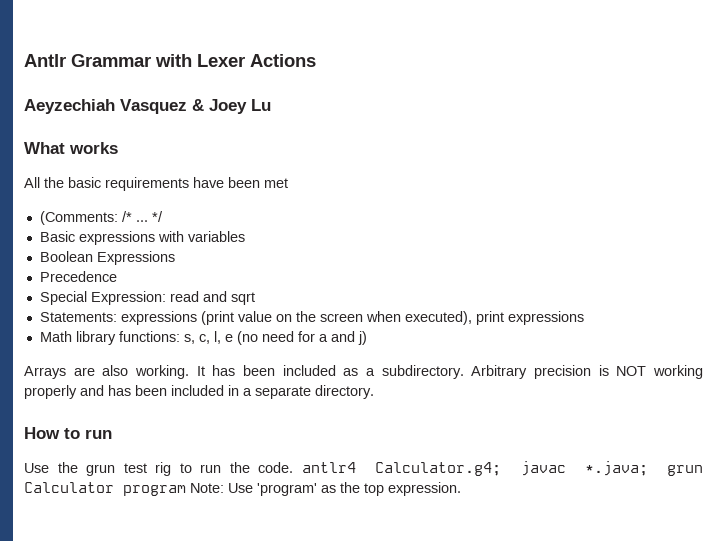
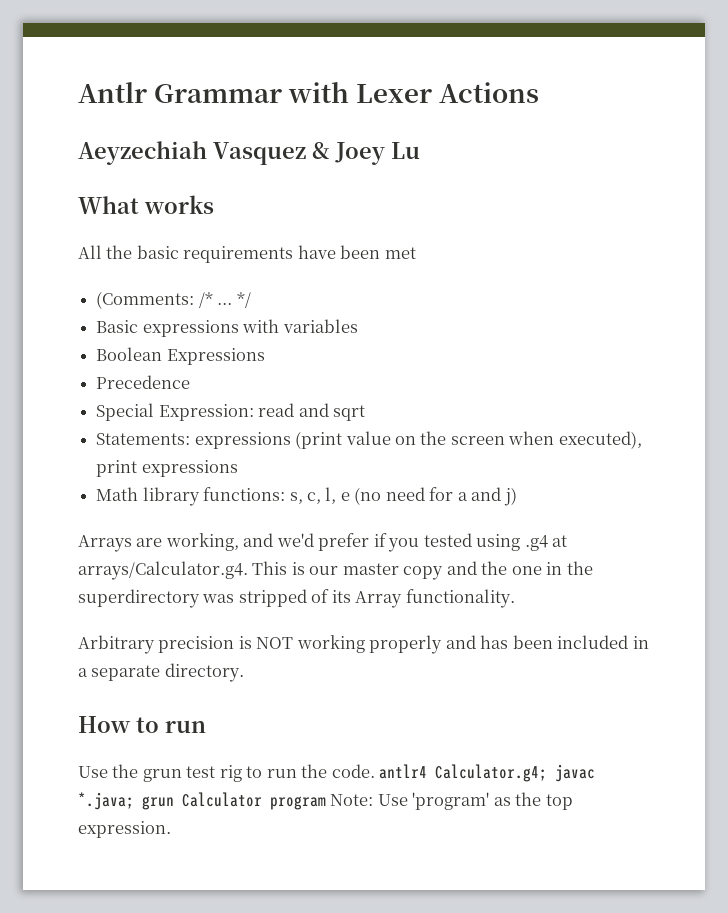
- Arrays are also working. It has been included as a subdirectory. Arbitrary precision is NOT working properly and has been included in a separate directory.
+ Arrays are working, and we'd prefer if you tested using .g4 at arrays/Calculator.g4. This is our master copy and the one in the superdirectory was stripped of its Array functionality.
+ Arbitrary precision is NOT working properly and has been included in a separate directory.

